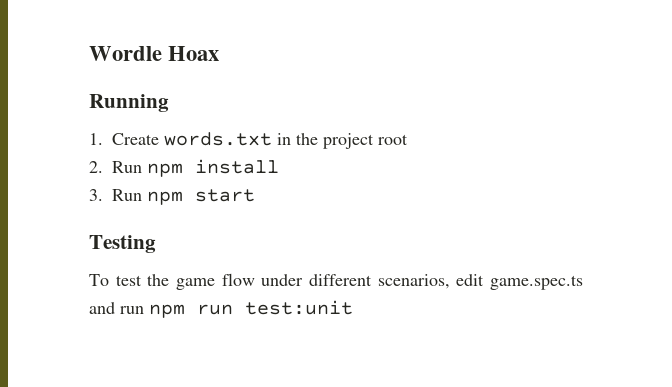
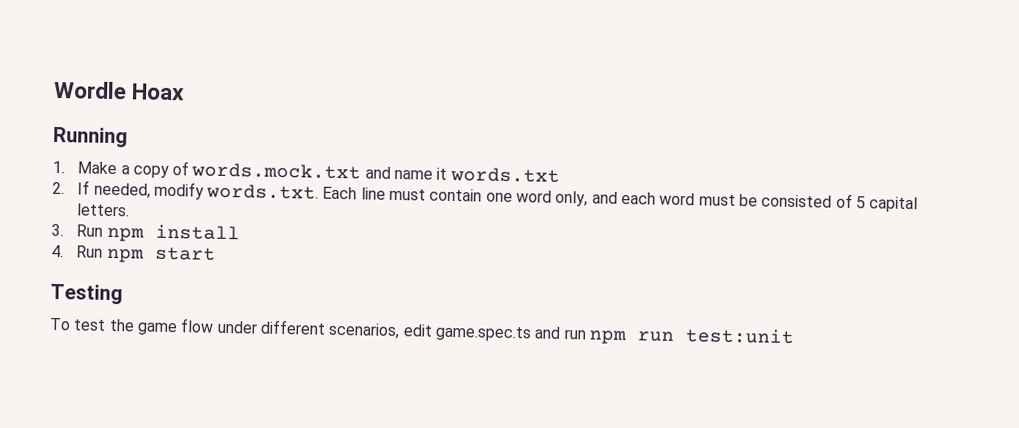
- 1. Create words.txt in the project root
- 2. Run npm install
+ 1. Make a copy of words.mock.txt and name it words.txt
+ 2. If needed, modify words.txt. Each line must contain one word only, and each word must be consisted of 5 capital letters.
+ 3. Run npm install
- 3. Run npm start
+ 4. Run npm start

